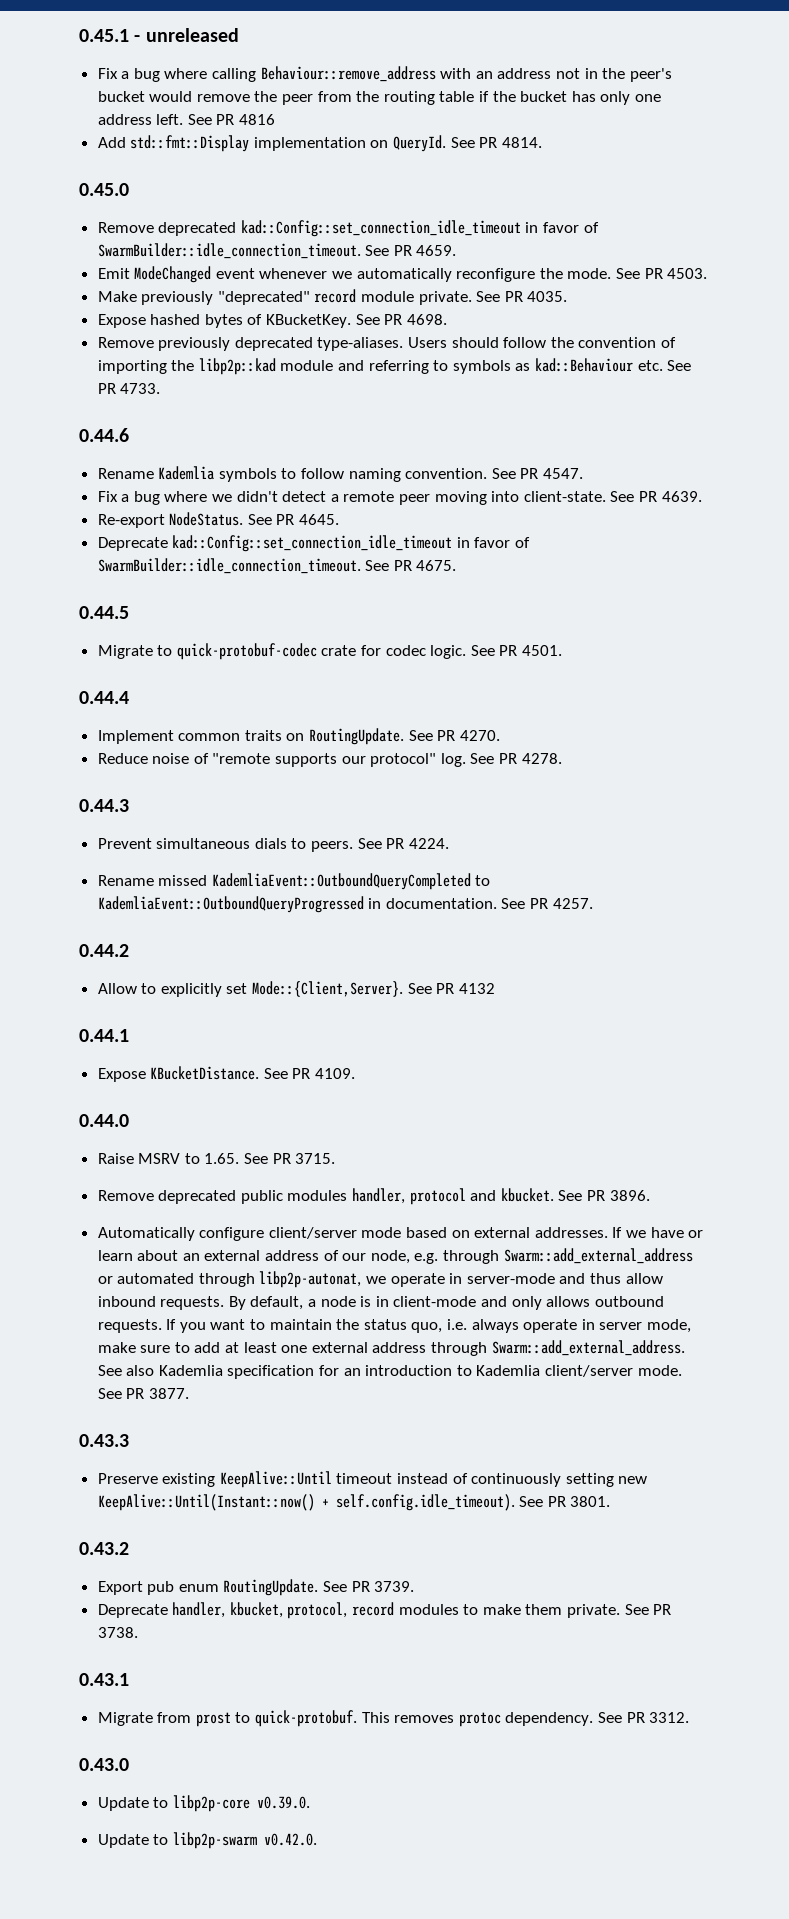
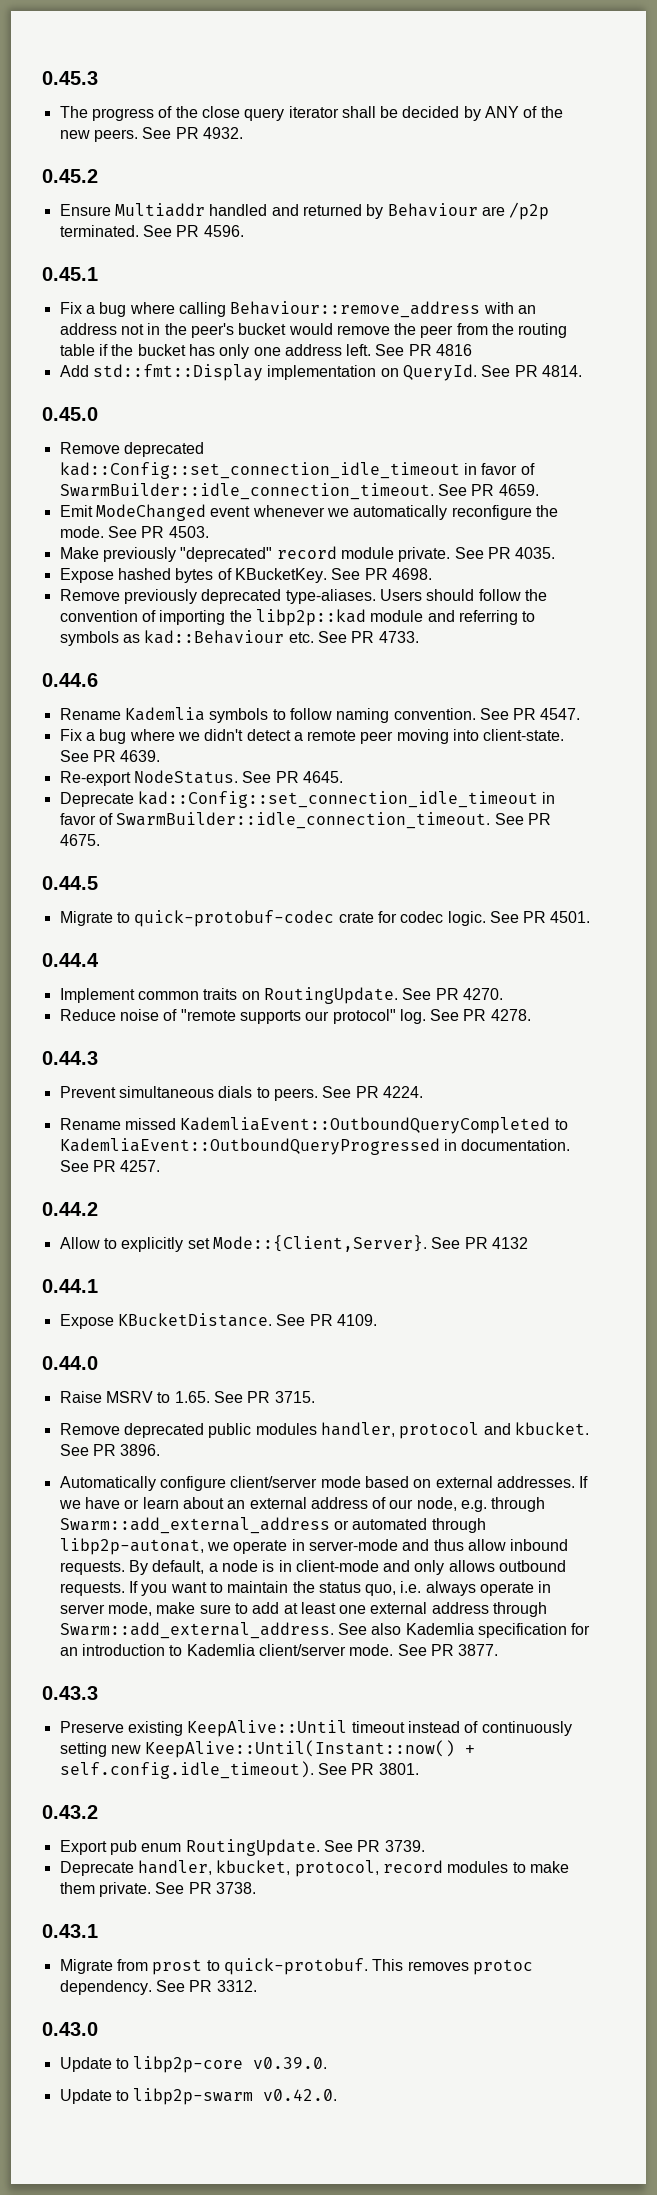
+ 0.45.3
+ The progress of the close query iterator shall be decided by ANY of the new peers. See PR 4932.
+ 0.45.2
+ Ensure Multiaddr handled and returned by Behaviour are /p2p terminated. See PR 4596.
- 0.45.1 - unreleased
+ 0.45.1

